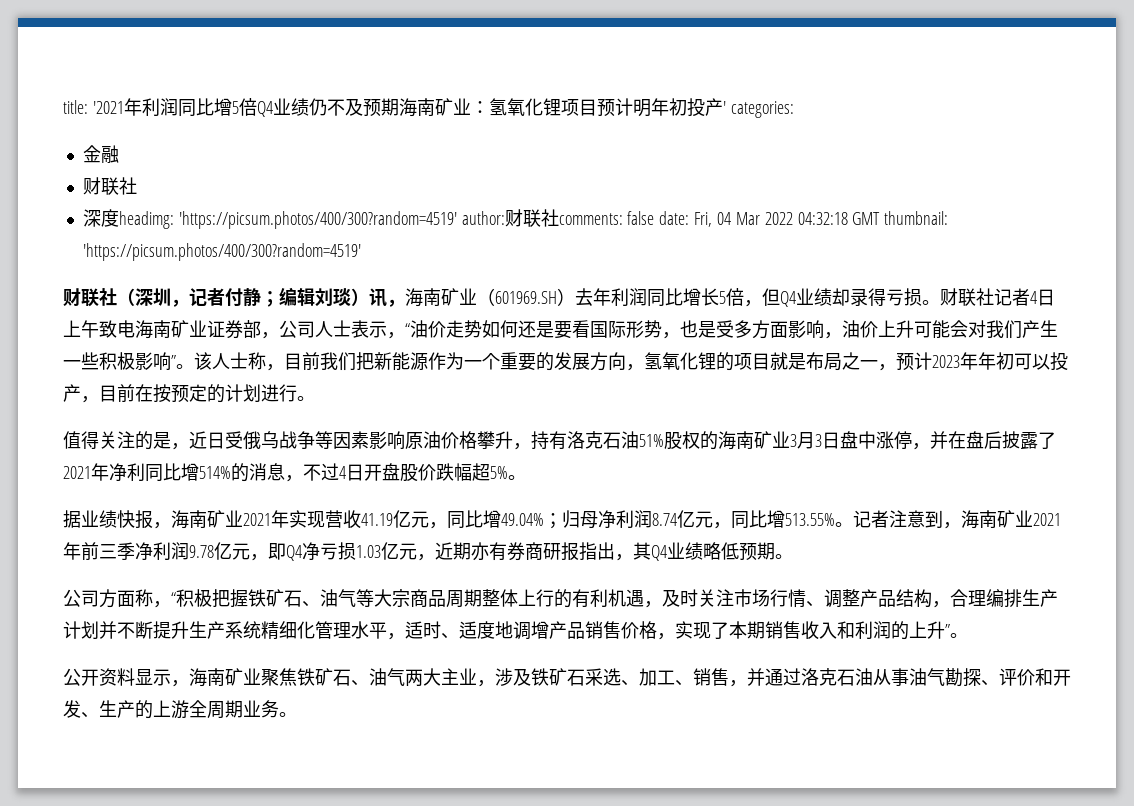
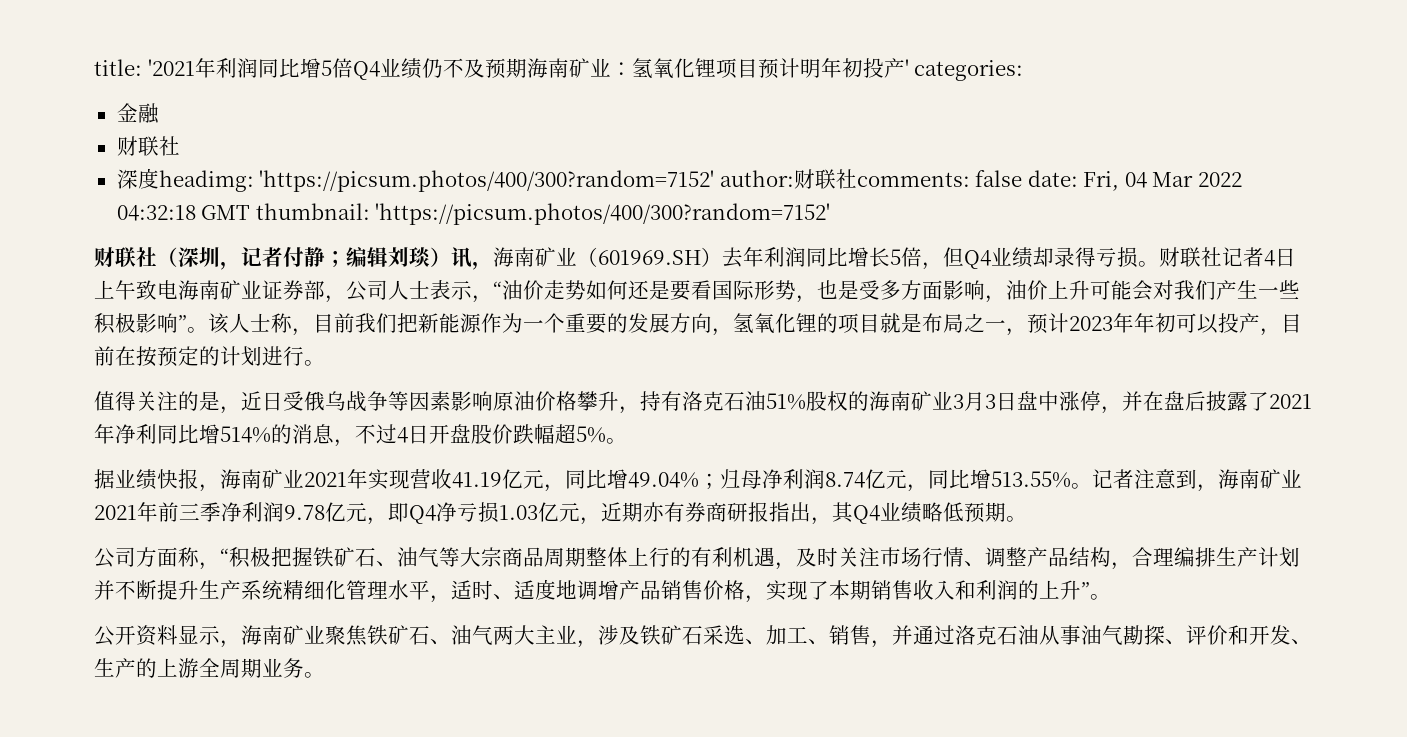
- 深度headimg: 'https://picsum.photos/400/300?random=4519' author:财联社comments: false date: Fri, 04 Mar 2022 04:32:18 GMT thumbnail: 'https://picsum.photos/400/300?random=4519'
+ 深度headimg: 'https://picsum.photos/400/300?random=7152' author:财联社comments: false date: Fri, 04 Mar 2022 04:32:18 GMT thumbnail: 'https://picsum.photos/400/300?random=7152'

